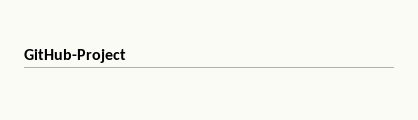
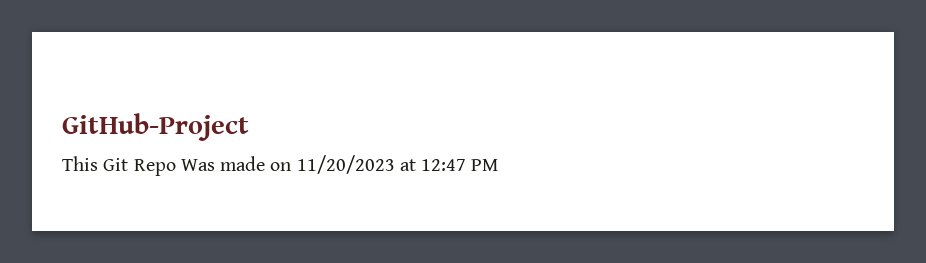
+ This Git Repo Was made on 11/20/2023 at 12:47 PM

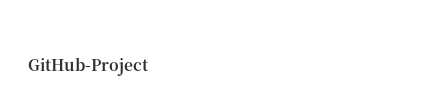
- This Git Repo Was made on 11/20/2023 at 12:47 PM

